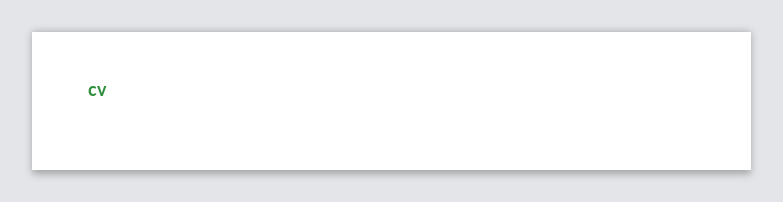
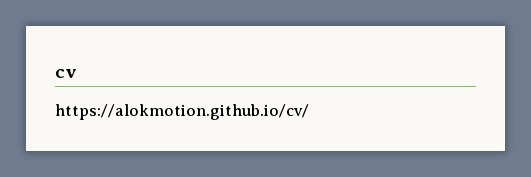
+ https://alokmotion.github.io/cv/

